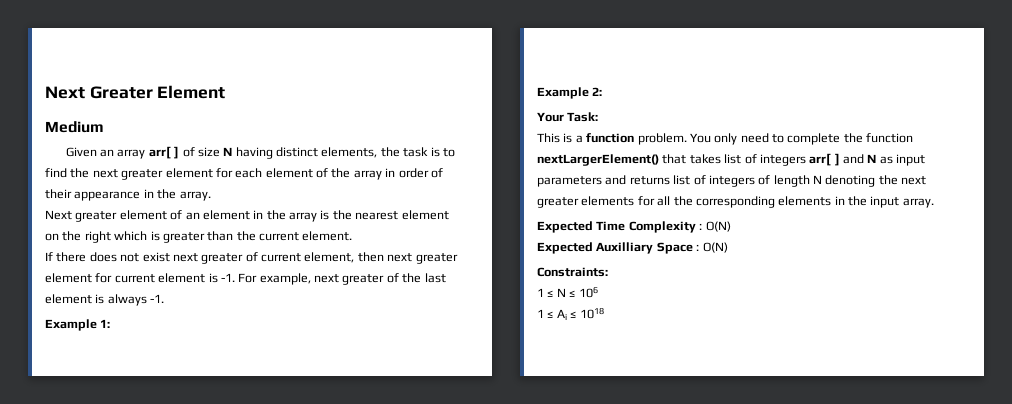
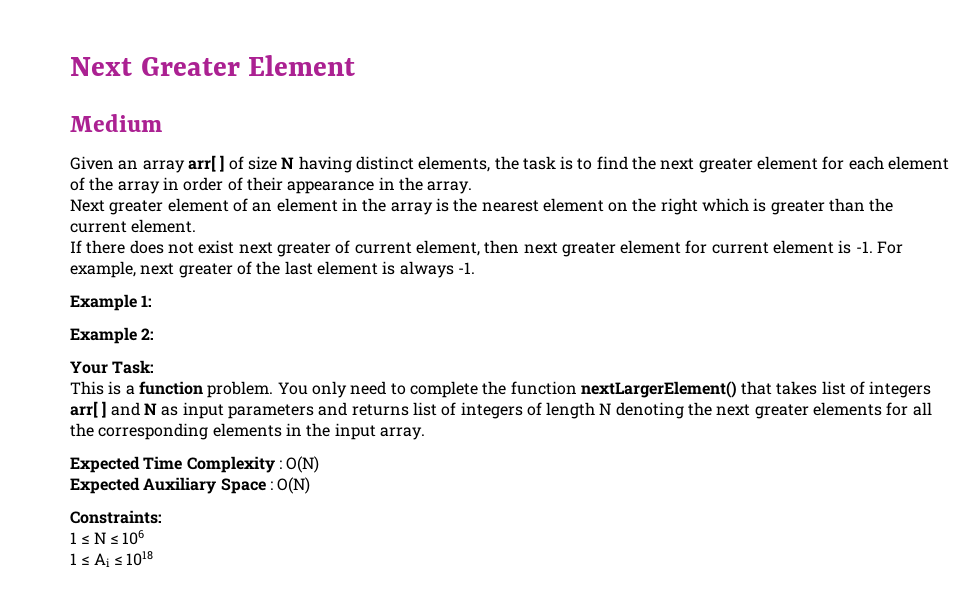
- Expected Auxilliary Space : O(N)
+ Expected Auxiliary Space : O(N)

